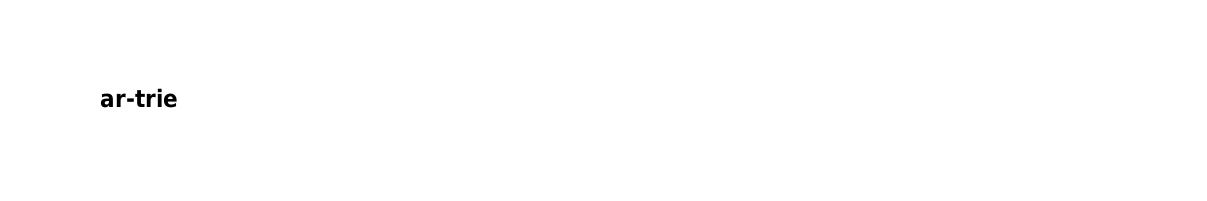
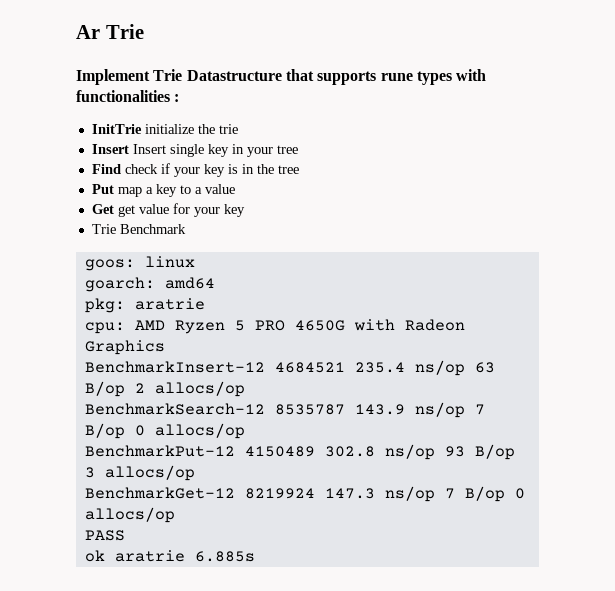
- ar-trie
+ Ar Trie
+ Implement Trie Datastructure that supports rune types with functionalities :
+ InitTrie initialize the trie
+ Insert Insert single key in your tree
+ Find check if your key is in the tree
+ Put map a key to a value
+ Get get value for your key
+ Trie Benchmark
+ goos: linux
+ goarch: amd64
+ pkg: aratrie
+ cpu: AMD Ryzen 5 PRO 4650G with Radeon Graphics
+ BenchmarkInsert-12 4684521 235.4 ns/op 63 B/op 2 allocs/op
+ BenchmarkSearch-12 8535787 143.9 ns/op 7 B/op 0 allocs/op
+ BenchmarkPut-12 4150489 302.8 ns/op 93 B/op 3 allocs/op
+ BenchmarkGet-12 8219924 147.3 ns/op 7 B/op 0 allocs/op
+ PASS
+ ok aratrie 6.885s

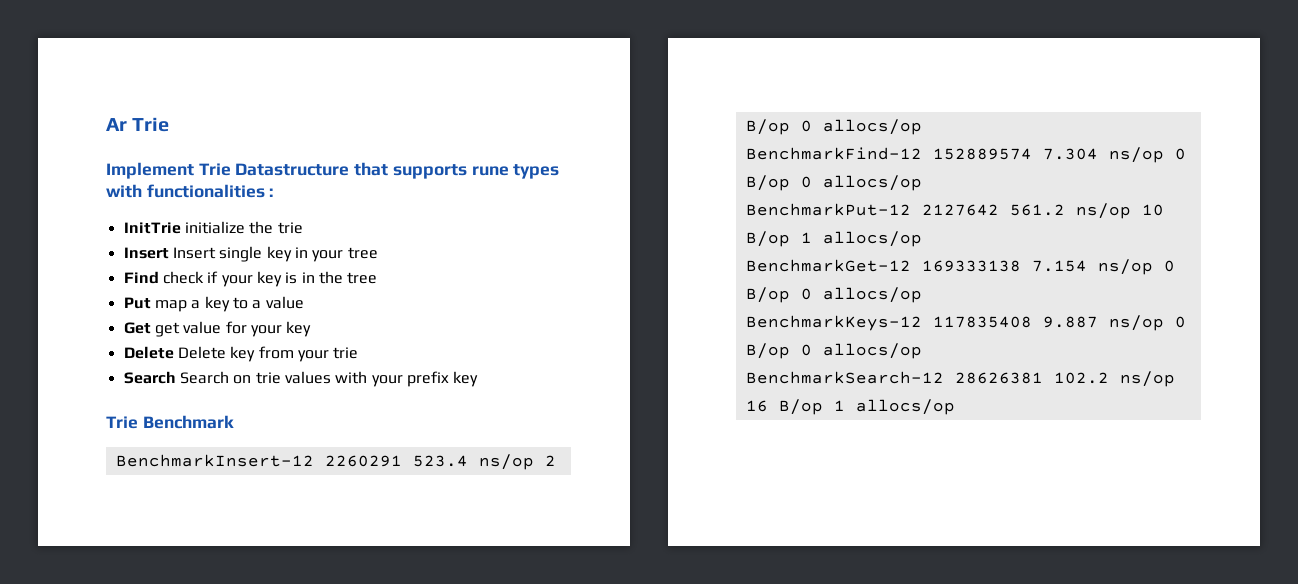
+ Delete Delete key from your trie
+ Search Search on trie values with your prefix key
  Trie Benchmark
- goos: linux
- goarch: amd64
- pkg: aratrie
- cpu: AMD Ryzen 5 PRO 4650G with Radeon Graphics
- BenchmarkInsert-12 4684521 235.4 ns/op 63 B/op 2 allocs/op
- BenchmarkSearch-12 8535787 143.9 ns/op 7 B/op 0 allocs/op
- BenchmarkPut-12 4150489 302.8 ns/op 93 B/op 3 allocs/op
- BenchmarkGet-12 8219924 147.3 ns/op 7 B/op 0 allocs/op
- PASS
- ok aratrie 6.885s
+ BenchmarkInsert-12 2260291 523.4 ns/op 2 B/op 0 allocs/op
+ BenchmarkFind-12 152889574 7.304 ns/op 0 B/op 0 allocs/op
+ BenchmarkPut-12 2127642 561.2 ns/op 10 B/op 1 allocs/op
+ BenchmarkGet-12 169333138 7.154 ns/op 0 B/op 0 allocs/op
+ BenchmarkKeys-12 117835408 9.887 ns/op 0 B/op 0 allocs/op
+ BenchmarkSearch-12 28626381 102.2 ns/op 16 B/op 1 allocs/op

